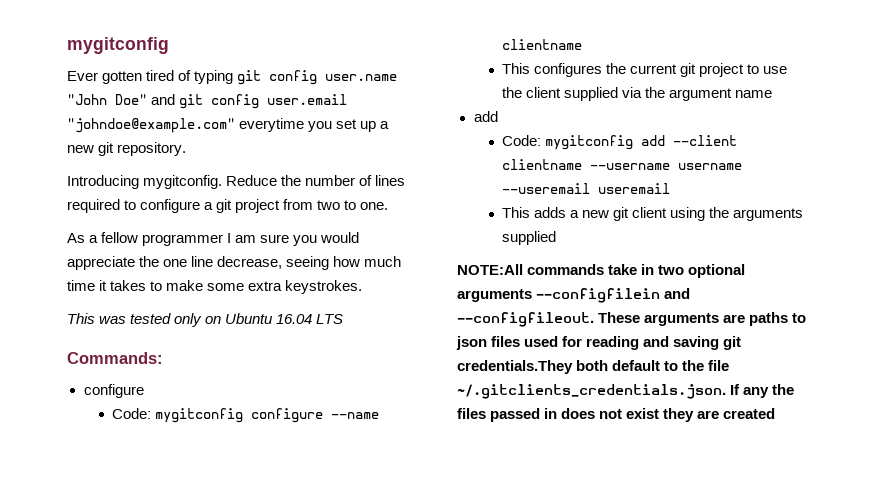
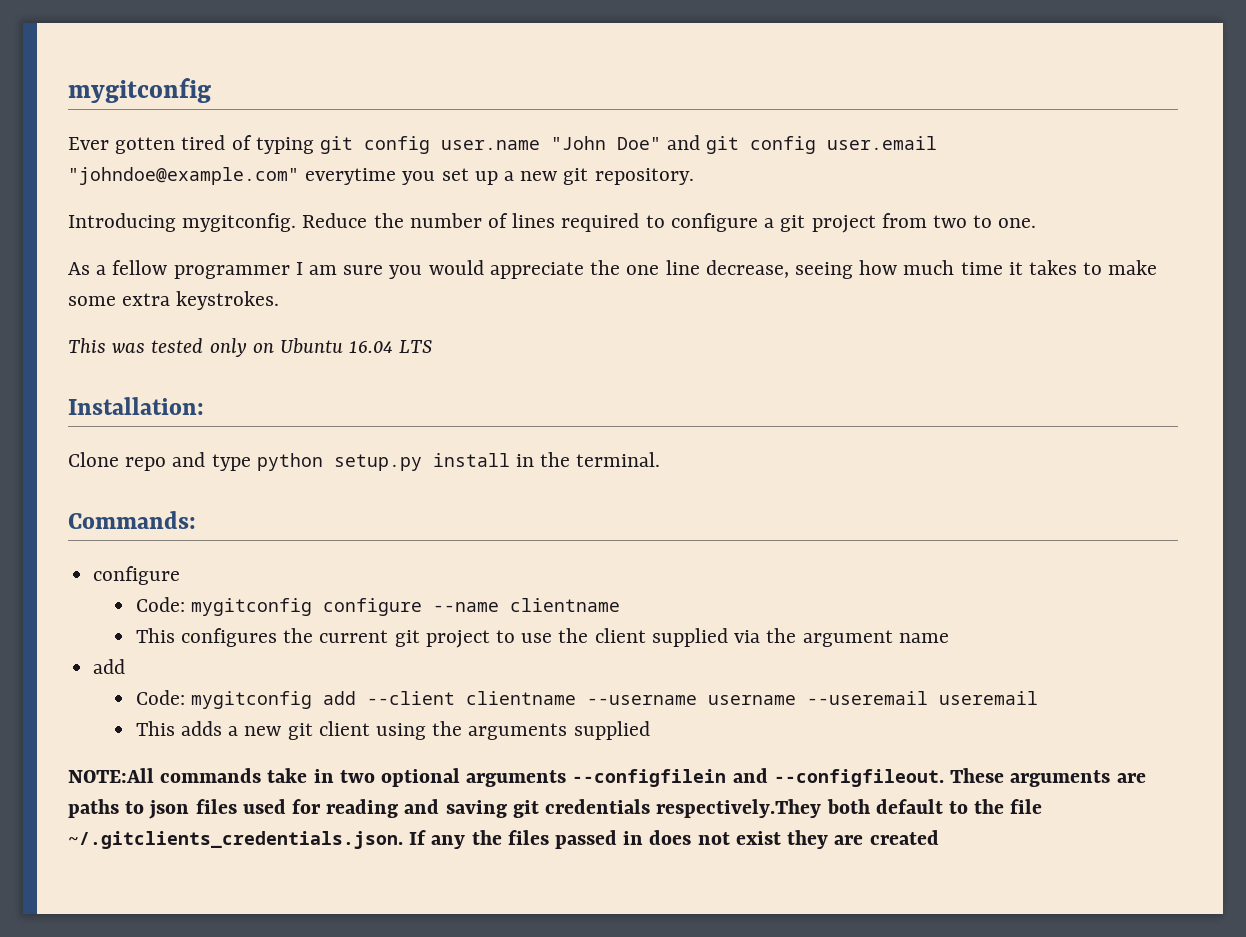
+ Installation:
+ Clone repo and type python setup.py install in the terminal.
- These arguments are paths to json files used for reading and saving git credentials.They both default to the file ~/.gitclients_credentials.json. If any the files passed in does not exist they are created
+ These arguments are paths to json files used for reading and saving git credentials respectively.They both default to the file ~/.gitclients_credentials.json. If any the files passed in does not exist they are created

